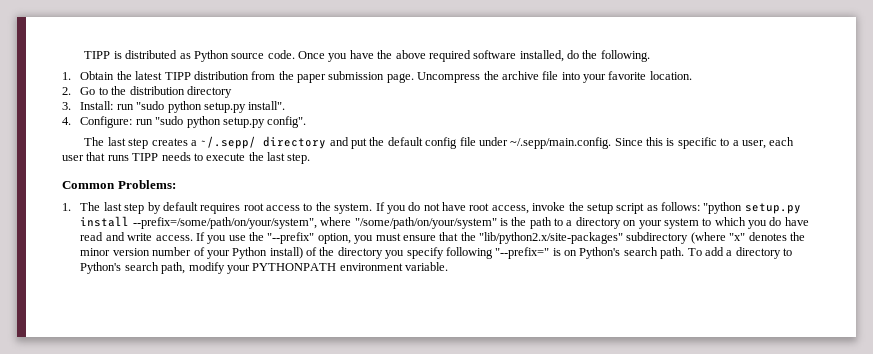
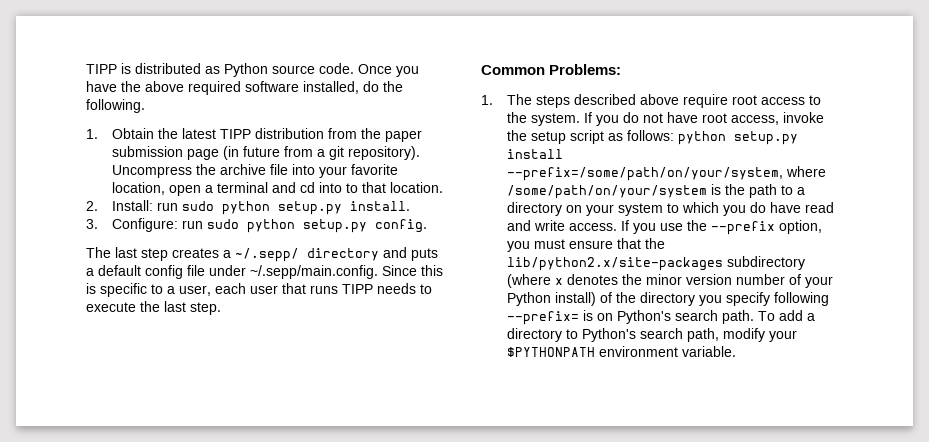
- 1. Obtain the latest TIPP distribution from the paper submission page.
+ 1. Obtain the latest TIPP distribution from the paper submission page (in future from a git repository).
- Uncompress the archive file into your favorite location.
- 2. Go to the distribution directory
- 3. Install: run "sudo python setup.py install".
- 4. Configure: run "sudo python setup.py config".
+ Uncompress the archive file into your favorite location, open a terminal and cd into to that location.
+ 2. Install: run sudo python setup.py install.
+ 3. Configure: run sudo python setup.py config.
- The last step creates a ~/.sepp/ directory and put the default config file under ~/.sepp/main.config. Since this is specific to a user, each user that runs TIPP needs to execute the last step.
+ The last step creates a ~/.sepp/ directory and puts a default config file under ~/.sepp/main.config. Since this is specific to a user, each user that runs TIPP needs to execute the last step.
- 1. The last step by default requires root access to the system.
+ 1. The steps described above require root access to the system.
- If you do not have root access, invoke the setup script as follows: "python setup.py install --prefix=/some/path/on/your/system", where "/some/path/on/your/system" is the path to a directory on your system to which you do have read and write access.
+ If you do not have root access, invoke the setup script as follows: python setup.py install --prefix=/some/path/on/your/system, where /some/path/on/your/system is the path to a directory on your system to which you do have read and write access.
- If you use the "--prefix" option, you must ensure that the "lib/python2.x/site-packages" subdirectory (where "x" denotes the minor version number of your Python install) of the directory you specify following "--prefix=" is on Python's search path.
+ If you use the --prefix option, you must ensure that the lib/python2.x/site-packages subdirectory (where x denotes the minor version number of your Python install) of the directory you specify following --prefix= is on Python's search path.
- To add a directory to Python's search path, modify your PYTHONPATH environment variable.
+ To add a directory to Python's search path, modify your $PYTHONPATH environment variable.

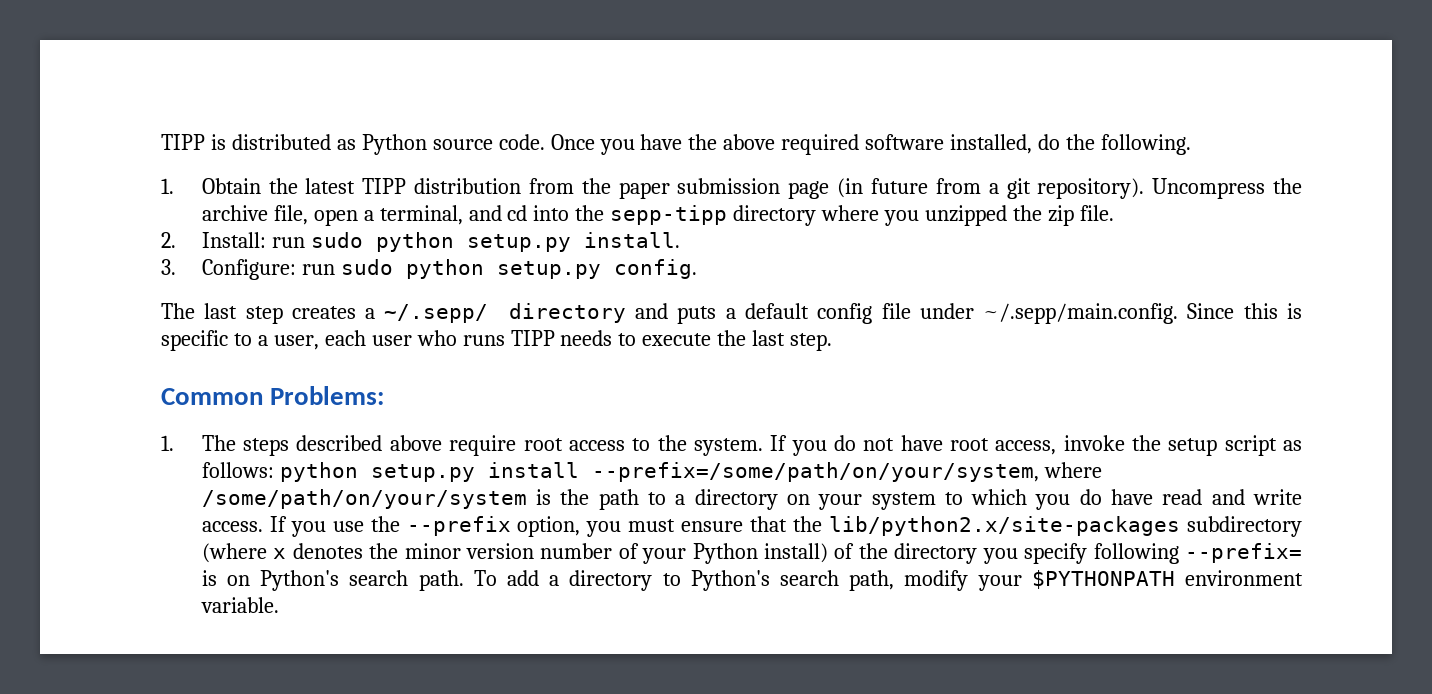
- Uncompress the archive file into your favorite location, open a terminal and cd into to that location.
+ Uncompress the archive file, open a terminal, and cd into the sepp-tipp directory where you unzipped the zip file.
- The last step creates a ~/.sepp/ directory and puts a default config file under ~/.sepp/main.config. Since this is specific to a user, each user that runs TIPP needs to execute the last step.
+ The last step creates a ~/.sepp/ directory and puts a default config file under ~/.sepp/main.config. Since this is specific to a user, each user who runs TIPP needs to execute the last step.

